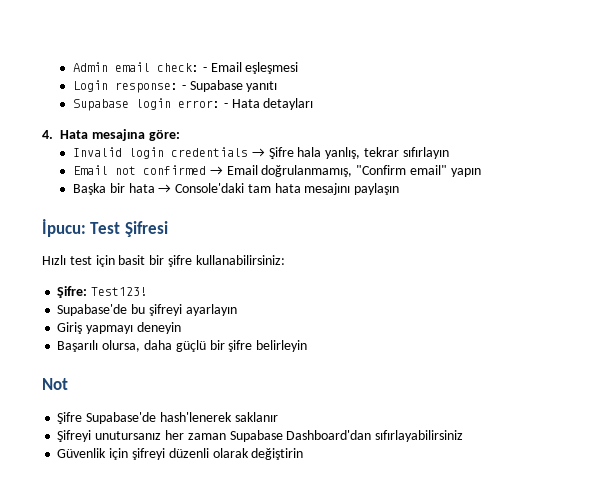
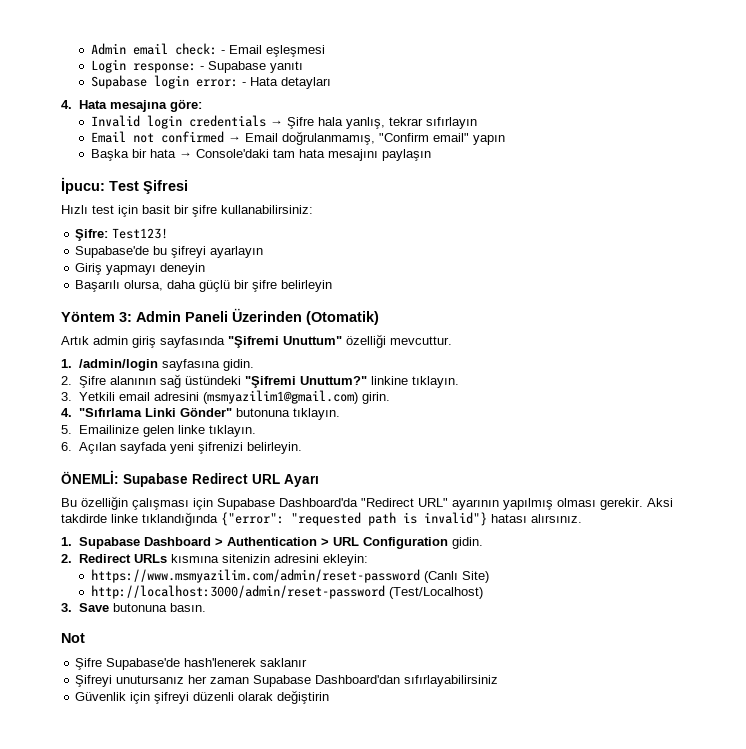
+ Yöntem 3: Admin Paneli Üzerinden (Otomatik)
+ Artık admin giriş sayfasında "Şifremi Unuttum" özelliği mevcuttur.
+ 1. /admin/login sayfasına gidin.
+ 2. Şifre alanının sağ üstündeki "Şifremi Unuttum?" linkine tıklayın.
+ 3. Yetkili email adresini (msmyazilim1@gmail.com) girin.
+ 4. "Sıfırlama Linki Gönder" butonuna tıklayın.
+ 5. Emailinize gelen linke tıklayın.
+ 6. Açılan sayfada yeni şifrenizi belirleyin.
+ ÖNEMLİ: Supabase Redirect URL Ayarı
+ Bu özelliğin çalışması için Supabase Dashboard'da "Redirect URL" ayarının yapılmış olması gerekir. Aksi takdirde linke tıklandığında {"error": "requested path is invalid"} hatası alırsınız.
+ 1. Supabase Dashboard > Authentication > URL Configuration gidin.
+ 2. Redirect URLs kısmına sitenizin adresini ekleyin:
+ https://www.msmyazilim.com/admin/reset-password (Canlı Site)
+ http://localhost:3000/admin/reset-password (Test/Localhost)
+ 3. Save butonuna basın.

